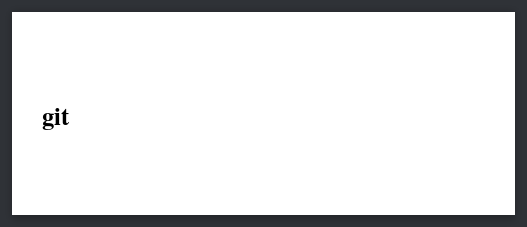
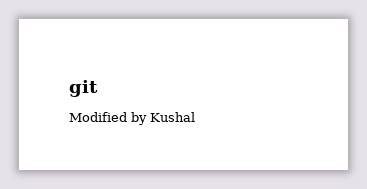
+ Modified by Kushal

